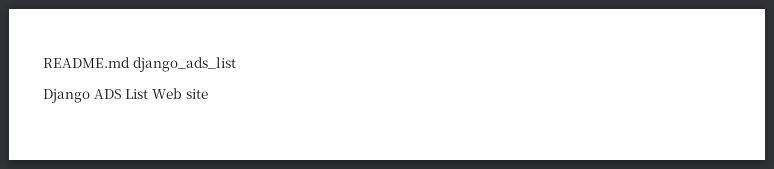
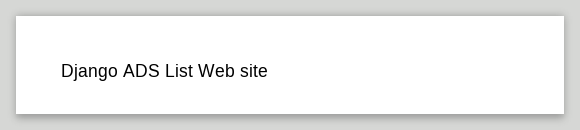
- README.md django_ads_list

